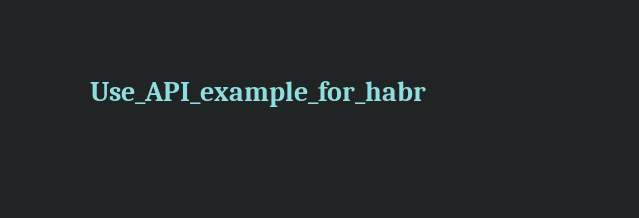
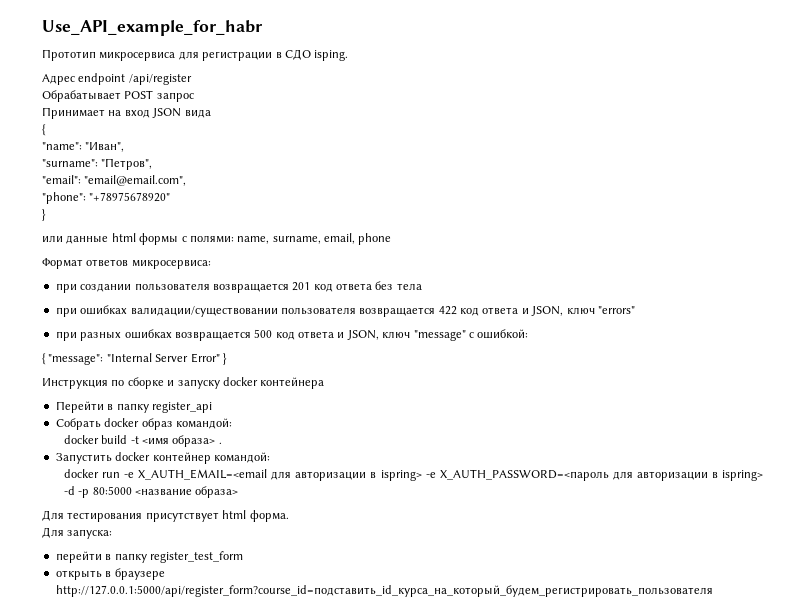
+ Прототип микросервиса для регистрации в СДО isping.
+ Адрес endpoint /api/register
+ Обрабатывает POST запрос
+ Принимает на вход JSON вида
+ {
+ "name": "Иван",
+ "surname": "Петров",
+ "email": "email@email.com",
+ "phone": "+78975678920"
+ }
+ или данные html формы с полями: name, surname, email, phone
+ Формат ответов микросервиса:
+ при создании пользователя возвращается 201 код ответа без тела
+ при ошибках валидации/существовании пользователя возвращается 422 код ответа и JSON, ключ "errors"
+ при разных ошибках возвращается 500 код ответа и JSON, ключ "message" с ошибкой:
+ { "message": "Internal Server Error" }
+ Инструкция по сборке и запуску docker контейнера
+ Перейти в папку register_api
+ Собрать docker образ командой:
+ docker build -t <имя образа> .
+ Запустить docker контейнер командой:
+ docker run -e X_AUTH_EMAIL=<email для авторизации в ispring> -e X_AUTH_PASSWORD=<пароль для авторизации в ispring> -d -p 80:5000 <название образа>
+ Для тестирования присутствует html форма.
+ Для запуска:
+ перейти в папку register_test_form
+ открыть в браузере http://127.0.0.1:5000/api/register_form?course_id=подставить_id_курса_на_который_будем_регистрировать_пользователя

